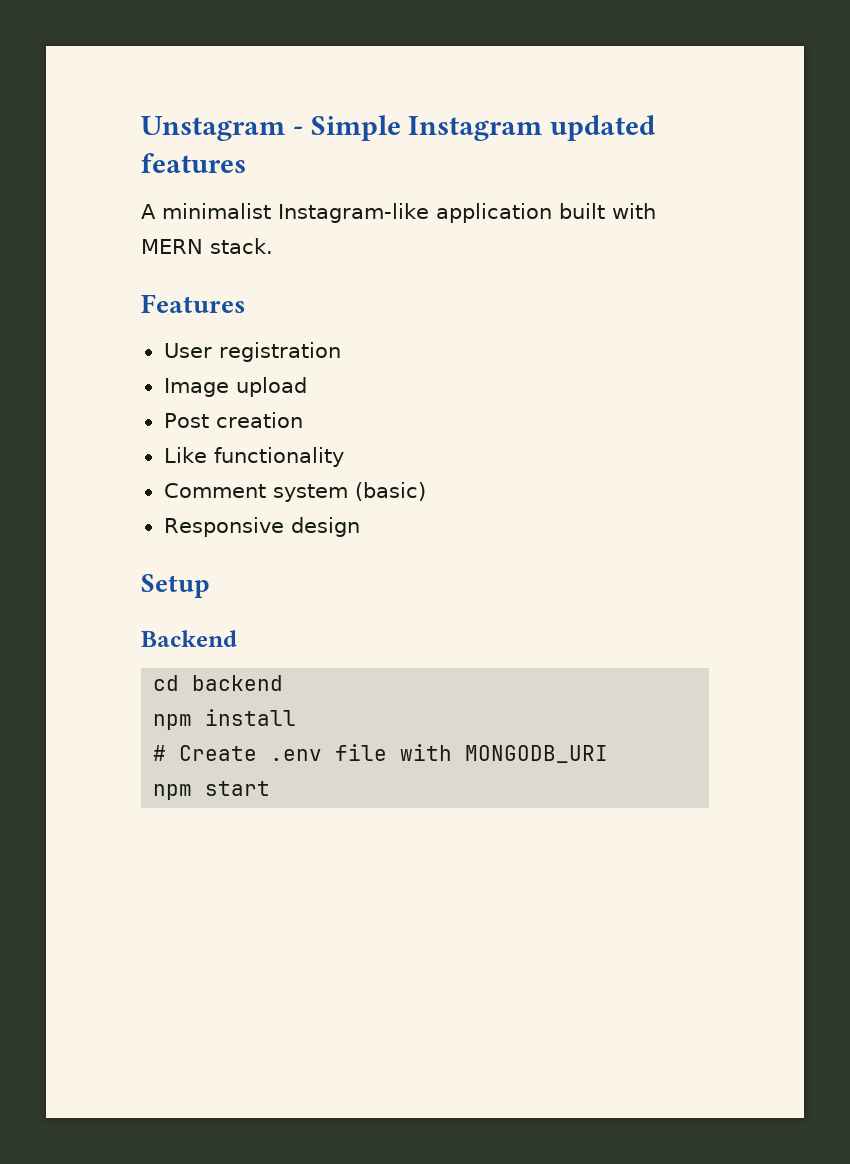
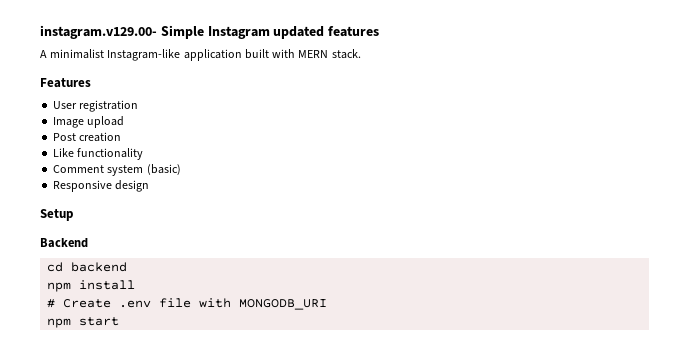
- Unstagram - Simple Instagram updated features
+ instagram.v129.00- Simple Instagram updated features

